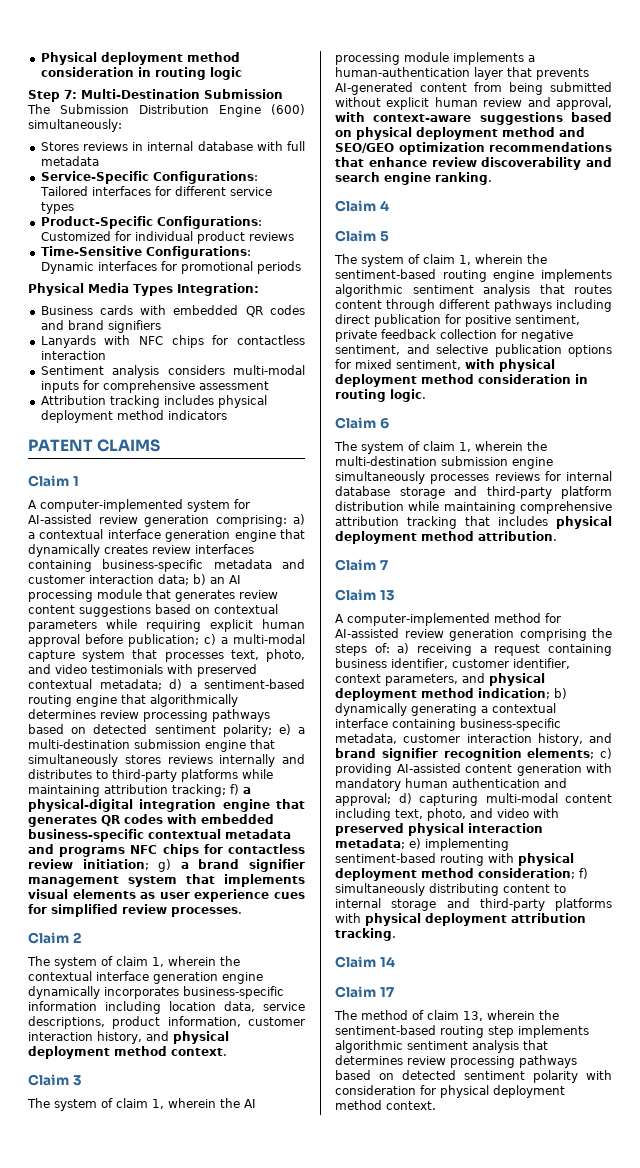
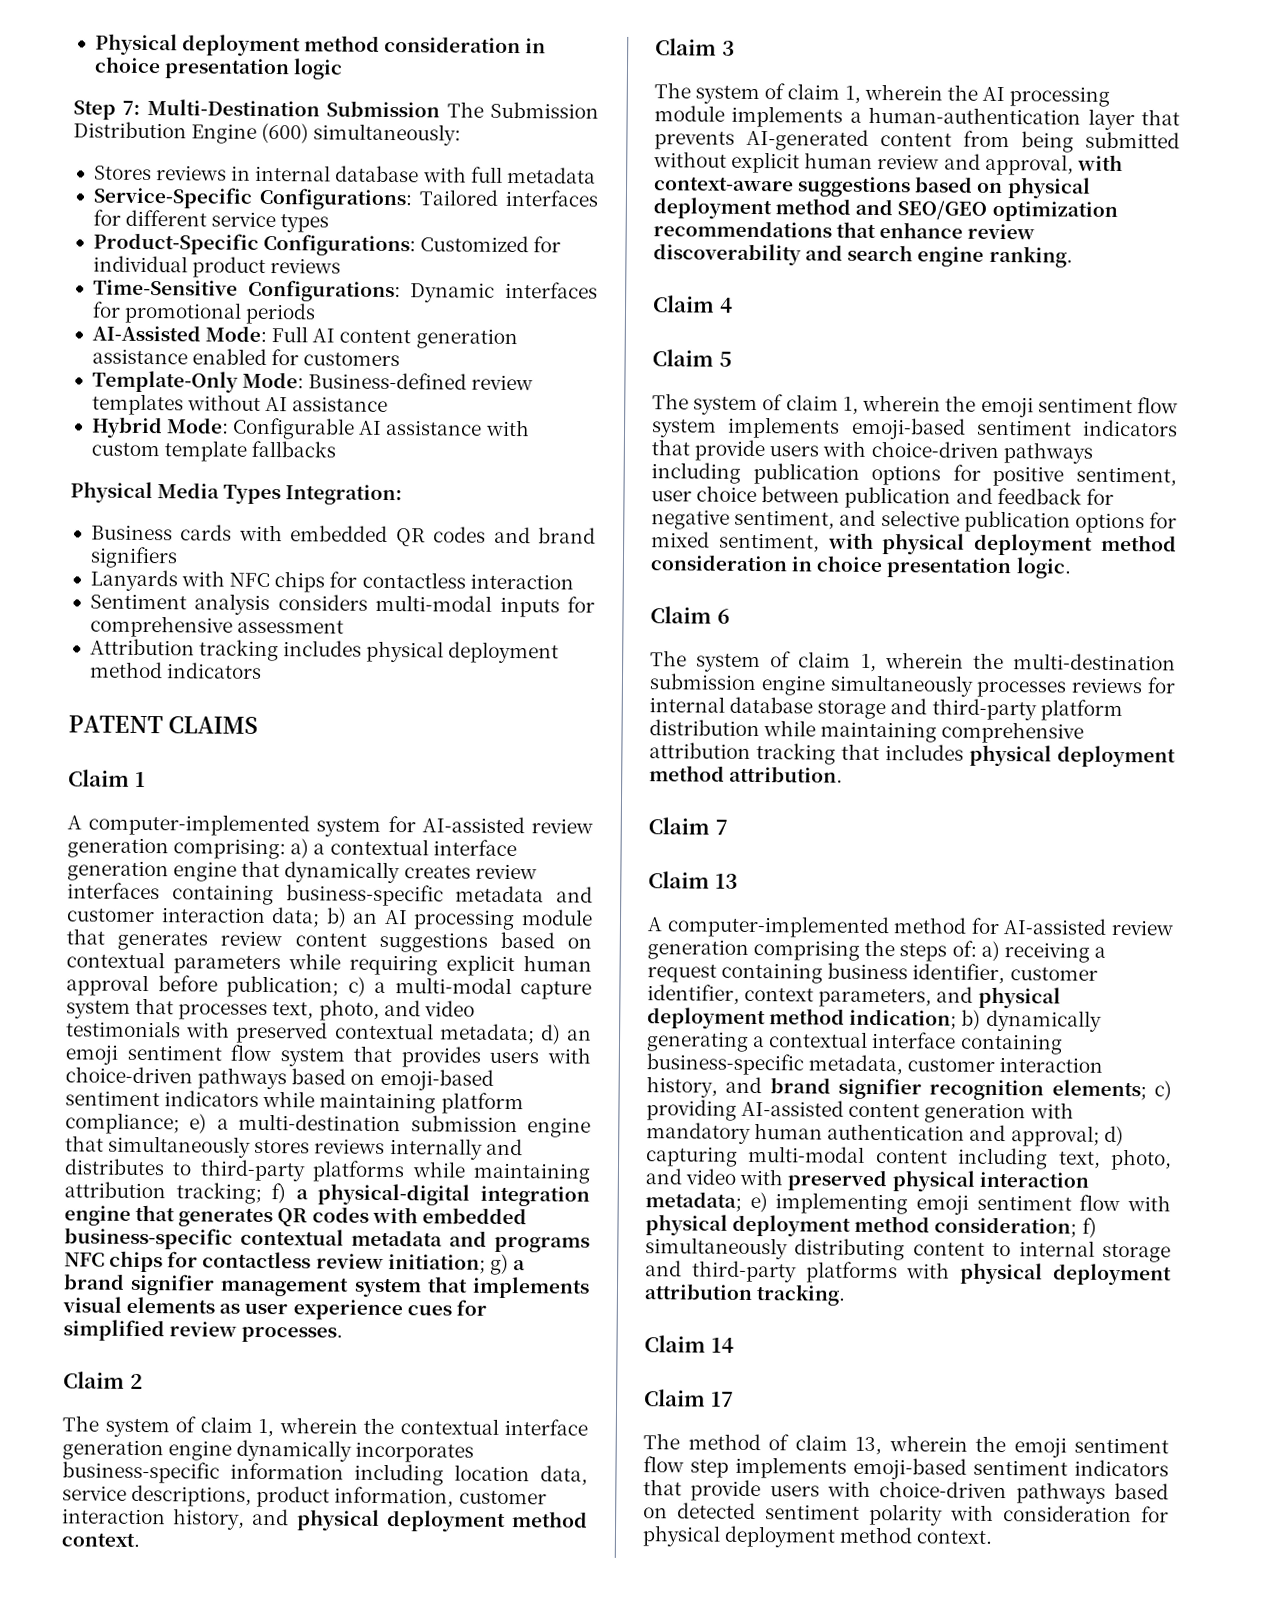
- Physical deployment method consideration in routing logic
+ Physical deployment method consideration in choice presentation logic
+ AI-Assisted Mode: Full AI content generation assistance enabled for customers
+ Template-Only Mode: Business-defined review templates without AI assistance
+ Hybrid Mode: Configurable AI assistance with custom template fallbacks
- d) a sentiment-based routing engine that algorithmically determines review processing pathways based on detected sentiment polarity;
+ d) an emoji sentiment flow system that provides users with choice-driven pathways based on emoji-based sentiment indicators while maintaining platform compliance;
- The system of claim 1, wherein the sentiment-based routing engine implements algorithmic sentiment analysis that routes content through different pathways including direct publication for positive sentiment, private feedback collection for negative sentiment, and selective publication options for mixed sentiment, with physical deployment method consideration in routing logic.
+ The system of claim 1, wherein the emoji sentiment flow system implements emoji-based sentiment indicators that provide users with choice-driven pathways including publication options for positive sentiment, user choice between publication and feedback for negative sentiment, and selective publication options for mixed sentiment, with physical deployment method consideration in choice presentation logic.
- e) implementing sentiment-based routing with physical deployment method consideration;
+ e) implementing emoji sentiment flow with physical deployment method consideration;
- The method of claim 13, wherein the sentiment-based routing step implements algorithmic sentiment analysis that determines review processing pathways based on detected sentiment polarity with consideration for physical deployment method context.
+ The method of claim 13, wherein the emoji sentiment flow step implements emoji-based sentiment indicators that provide users with choice-driven pathways based on detected sentiment polarity with consideration for physical deployment method context.

